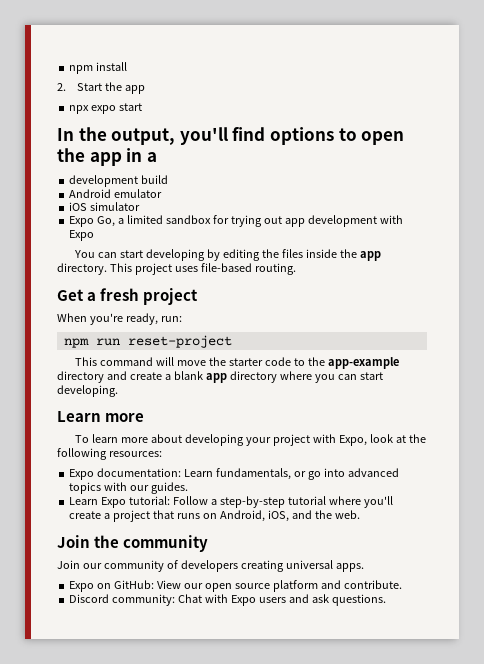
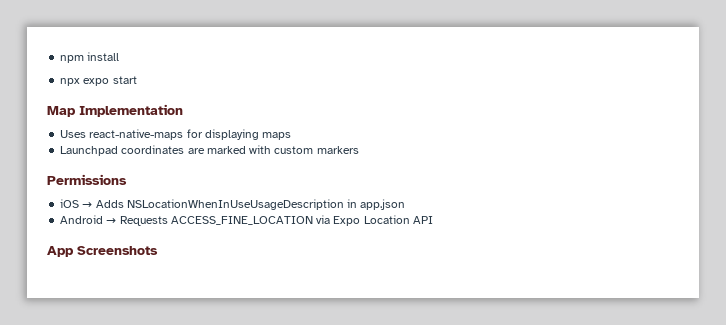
- 2. Start the app
- In the output, you'll find options to open the app in a
- development build
- Android emulator
- iOS simulator
- Expo Go, a limited sandbox for trying out app development with Expo
- You can start developing by editing the files inside the app directory. This project uses file-based routing.
- Get a fresh project
- When you're ready, run:
- npm run reset-project
- This command will move the starter code to the app-example directory and create a blank app directory where you can start developing.
- Learn more
- To learn more about developing your project with Expo, look at the following resources:
- Expo documentation: Learn fundamentals, or go into advanced topics with our guides.
- Learn Expo tutorial: Follow a step-by-step tutorial where you'll create a project that runs on Android, iOS, and the web.
- Join the community
- Join our community of developers creating universal apps.
- Expo on GitHub: View our open source platform and contribute.
- Discord community: Chat with Expo users and ask questions.
+ Map Implementation
+ Uses react-native-maps for displaying maps
+ Launchpad coordinates are marked with custom markers
+ Permissions
+ iOS → Adds NSLocationWhenInUseUsageDescription in app.json
+ Android → Requests ACCESS_FINE_LOCATION via Expo Location API
+ App Screenshots

